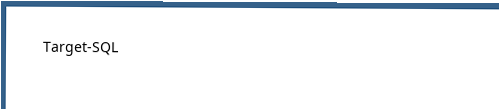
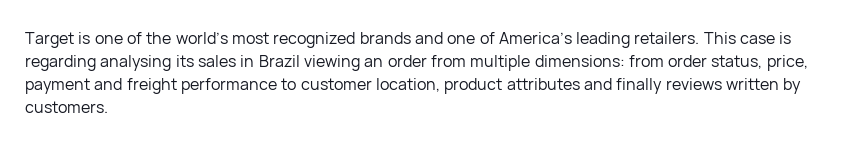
- Target-SQL
+ Target is one of the world’s most recognized brands and one of America’s leading retailers. This case is regarding analysing its sales in Brazil viewing an order from multiple dimensions: from order status, price, payment and freight performance to customer location, product attributes and finally reviews written by customers.

